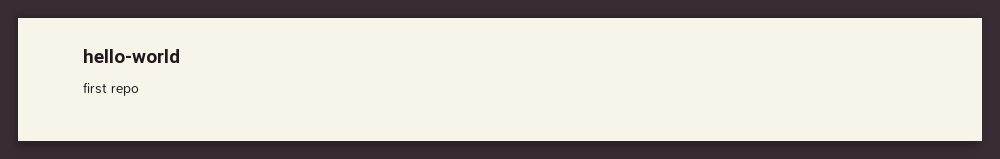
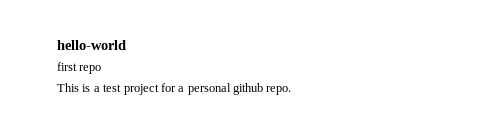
+ This is a test project for a personal github repo.

